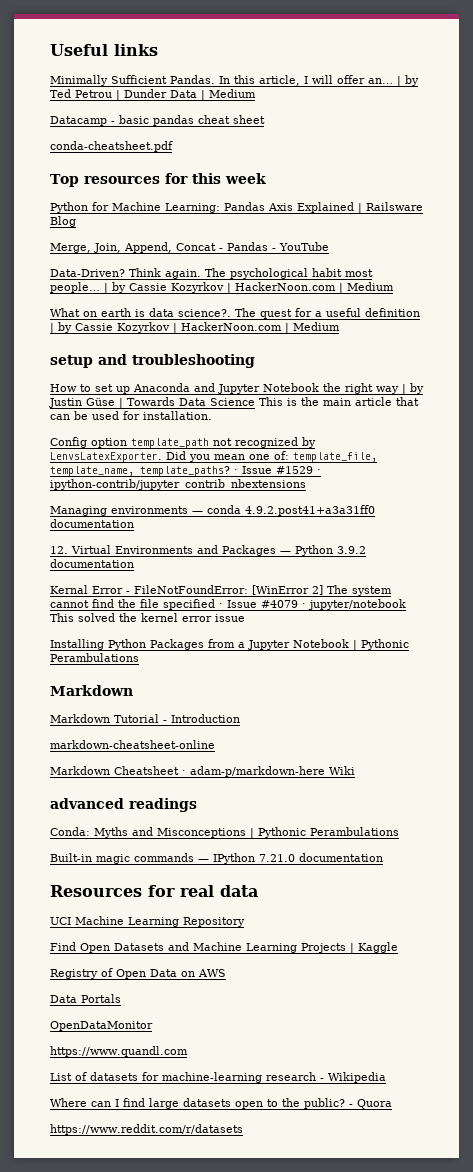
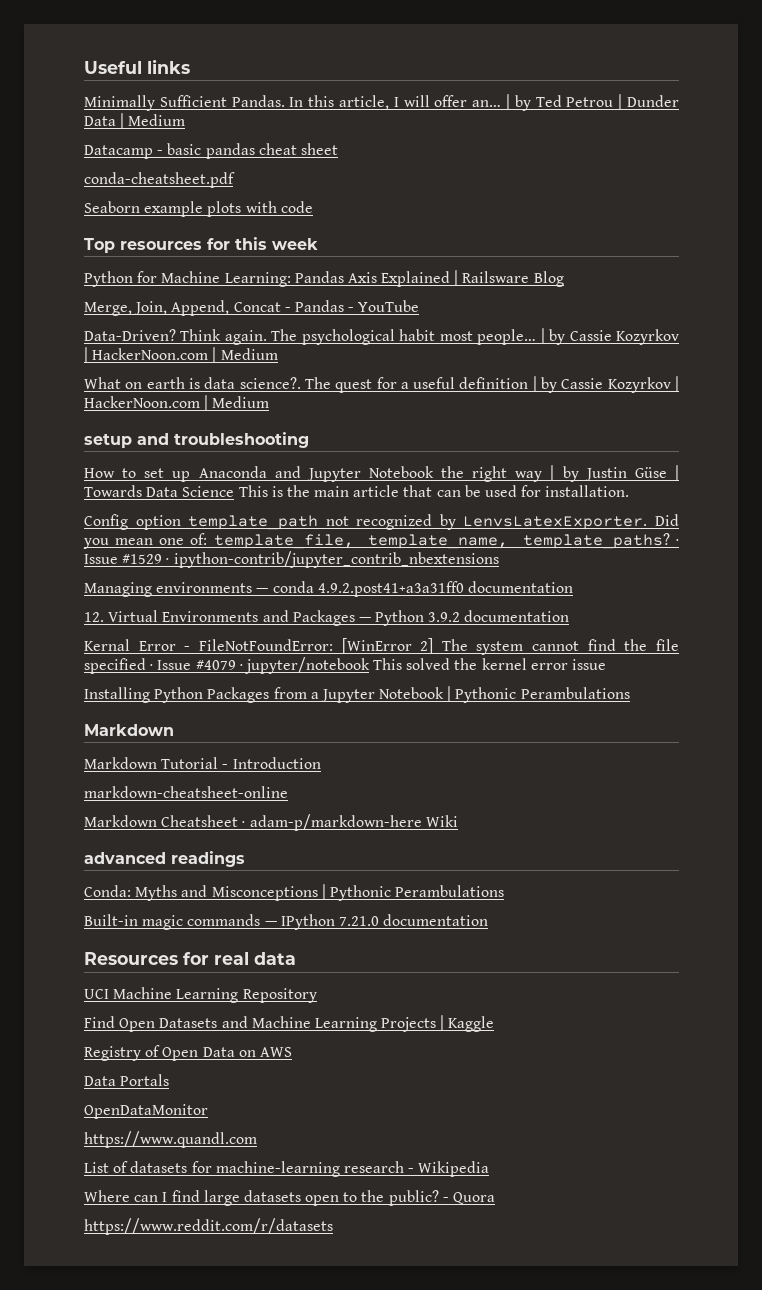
+ Seaborn example plots with code

